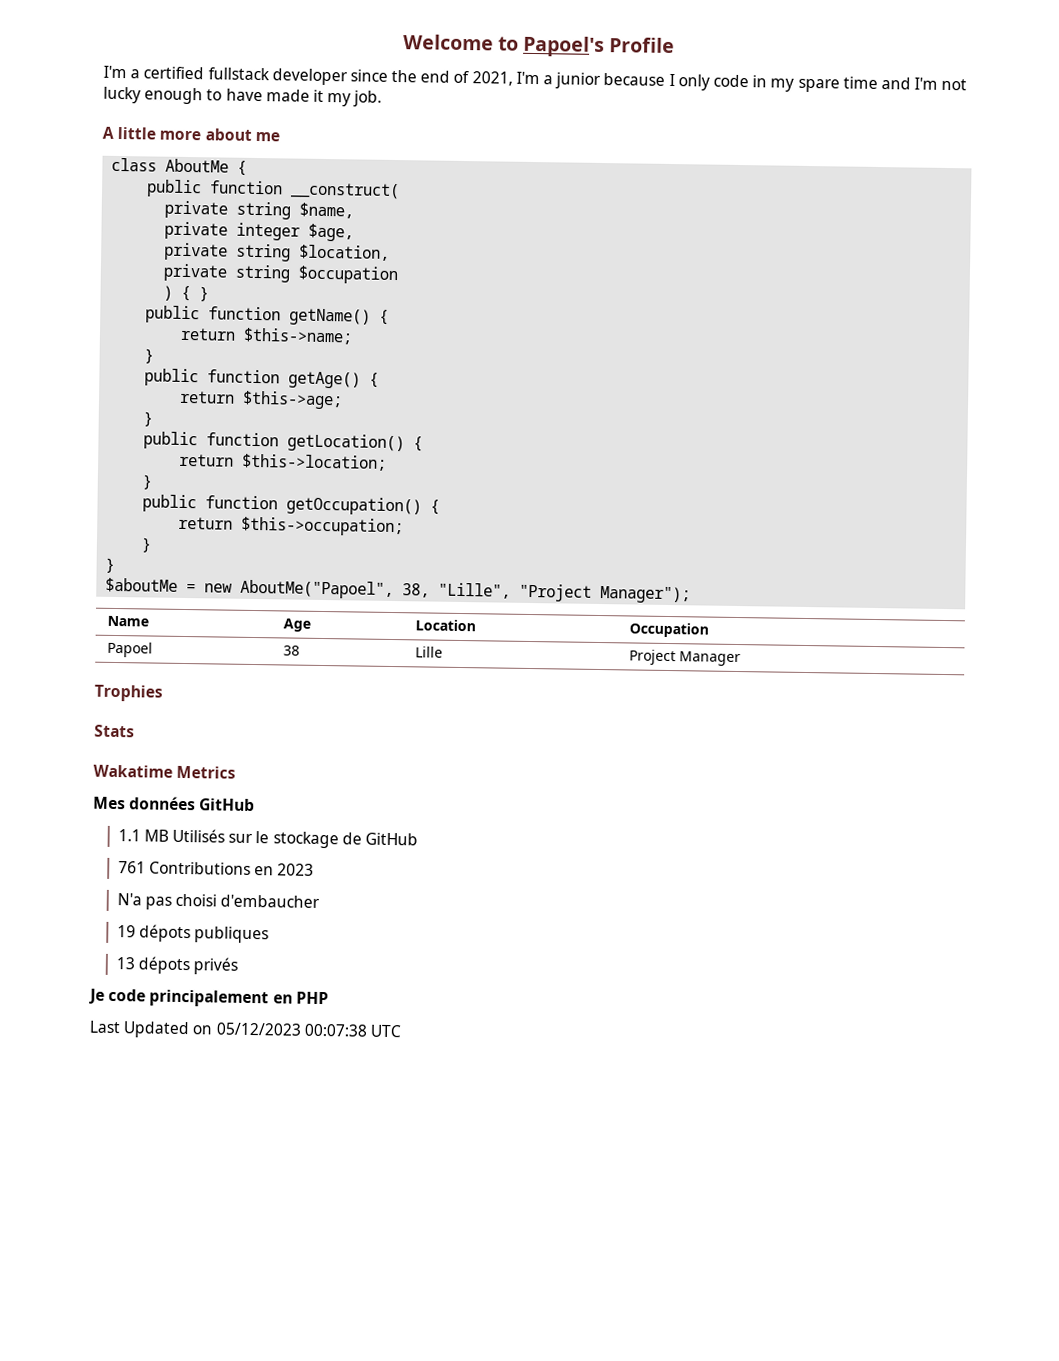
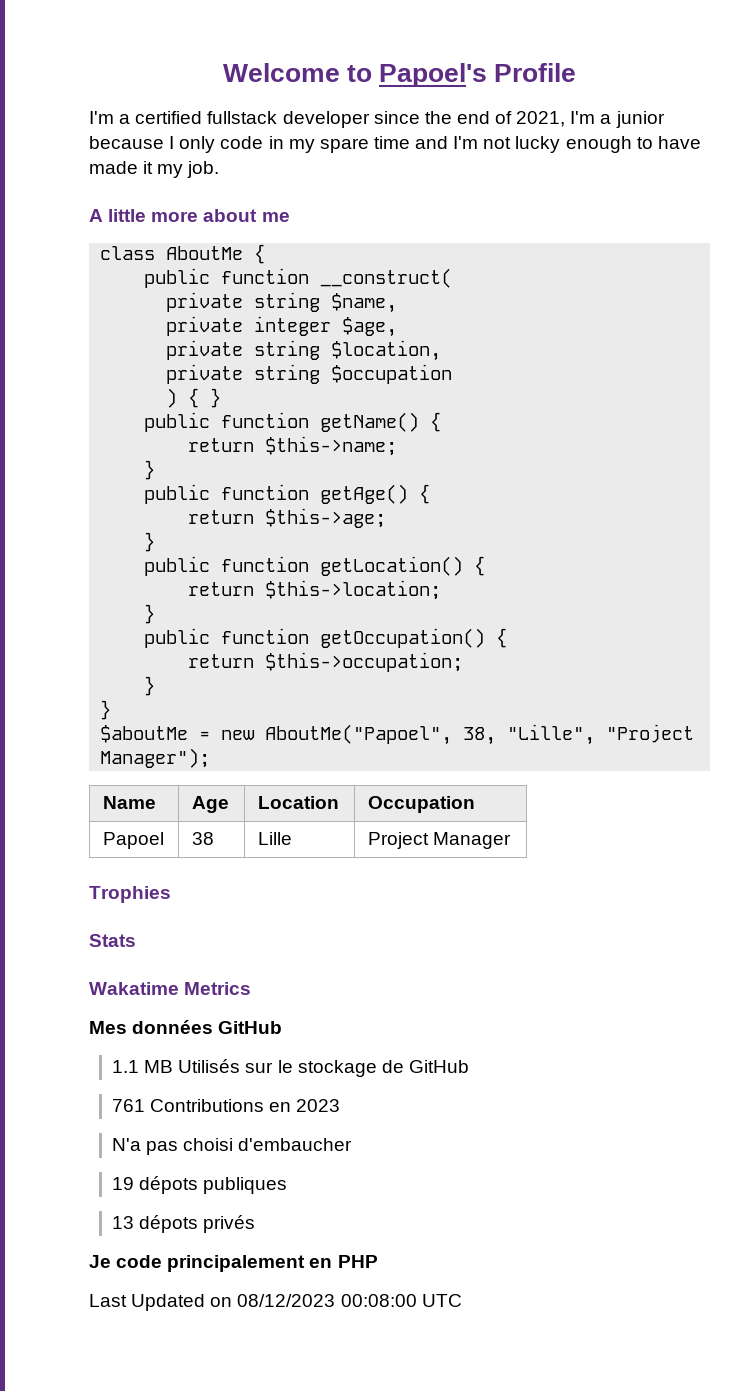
- Last Updated on 05/12/2023 00:07:38 UTC
+ Last Updated on 08/12/2023 00:08:00 UTC

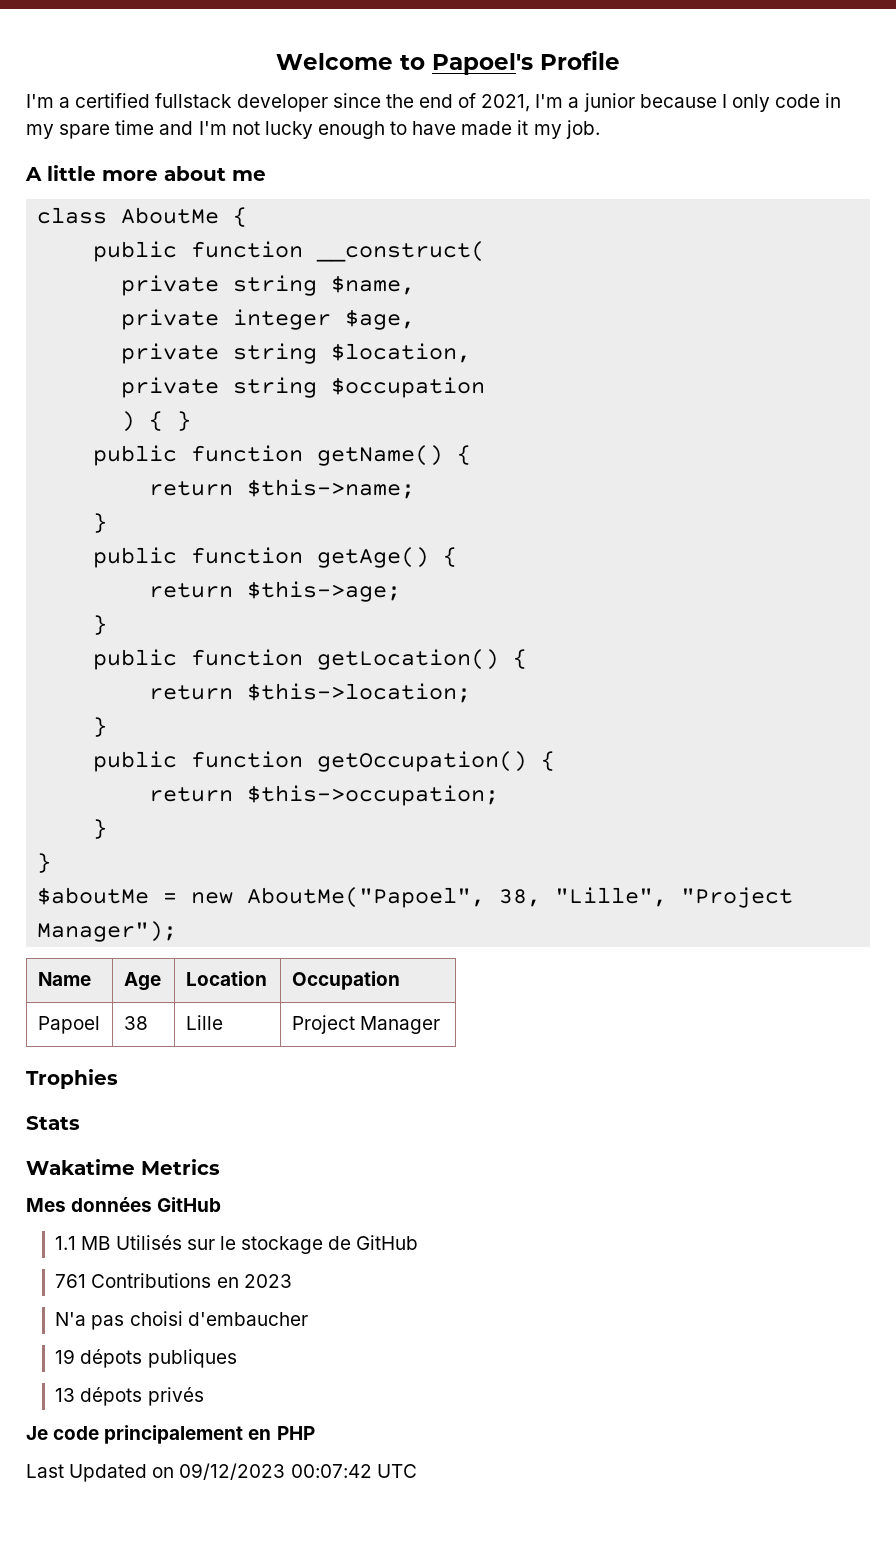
- Last Updated on 08/12/2023 00:08:00 UTC
+ Last Updated on 09/12/2023 00:07:42 UTC

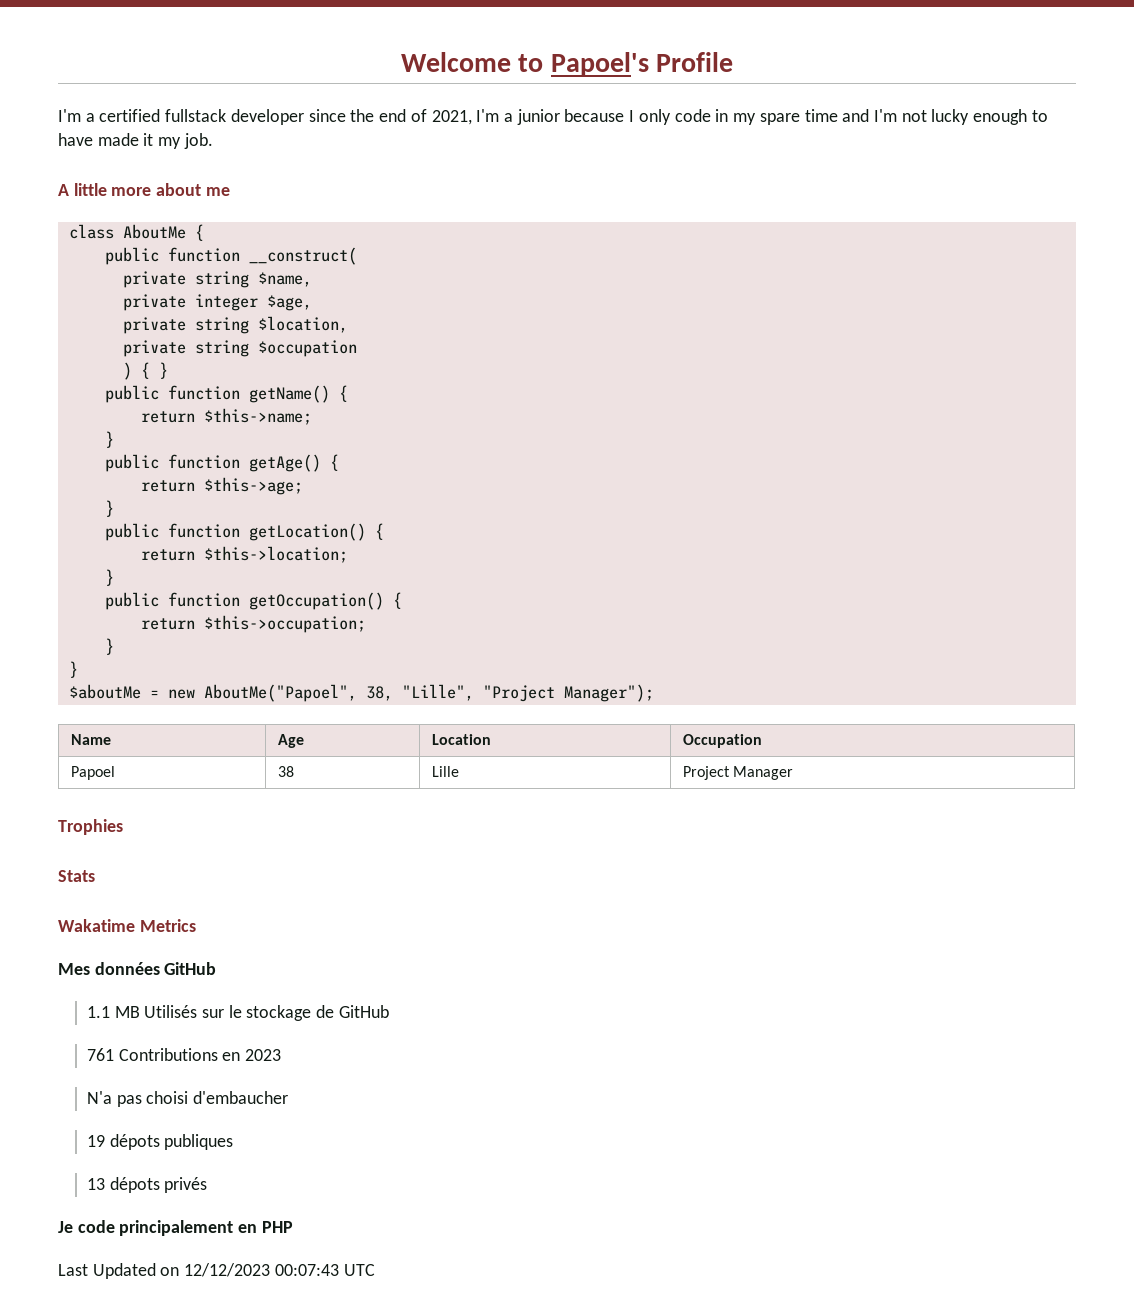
- Last Updated on 09/12/2023 00:07:42 UTC
+ Last Updated on 12/12/2023 00:07:43 UTC

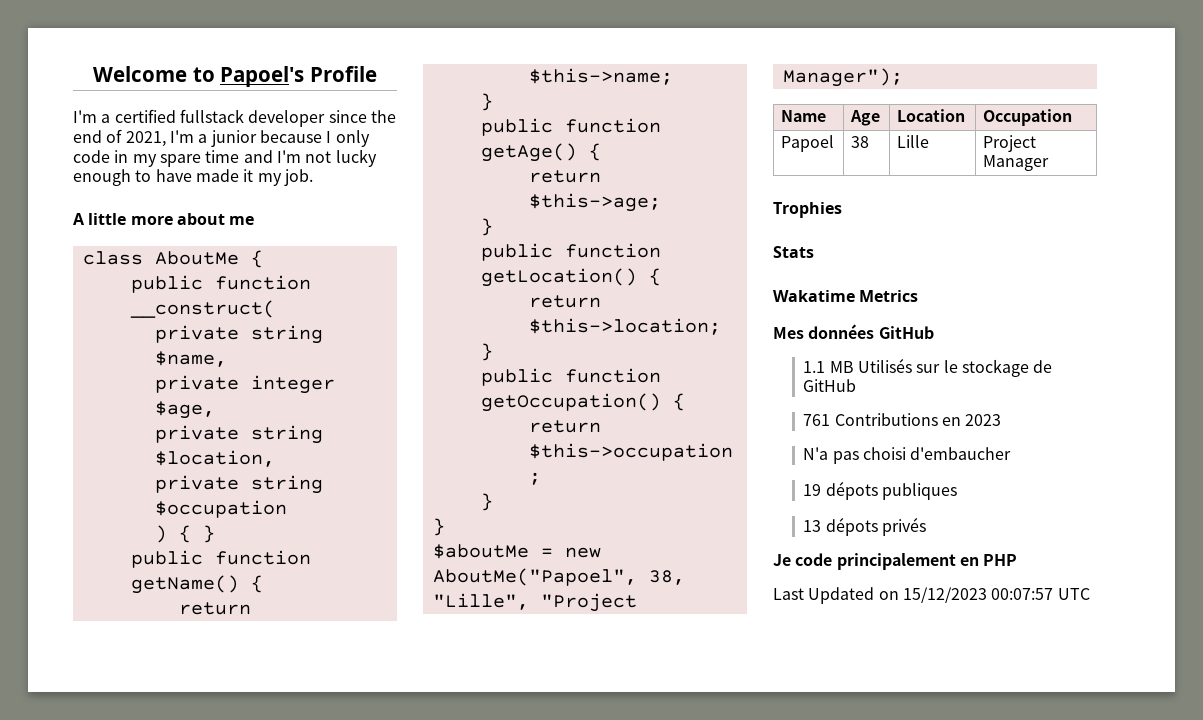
- Last Updated on 12/12/2023 00:07:43 UTC
+ Last Updated on 15/12/2023 00:07:57 UTC

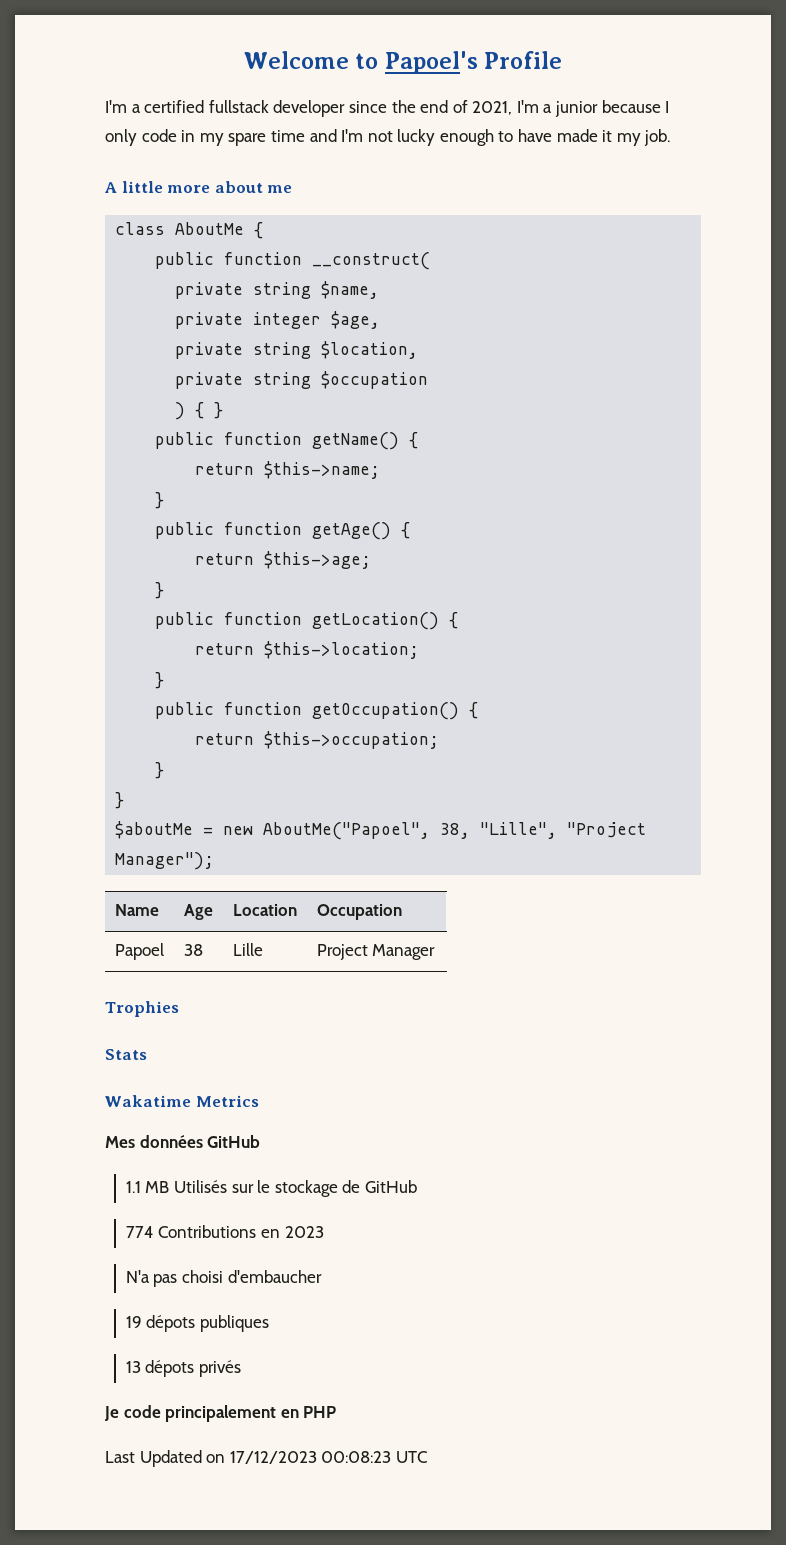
- 761 Contributions en 2023
+ 774 Contributions en 2023
- Last Updated on 15/12/2023 00:07:57 UTC
+ Last Updated on 17/12/2023 00:08:23 UTC

